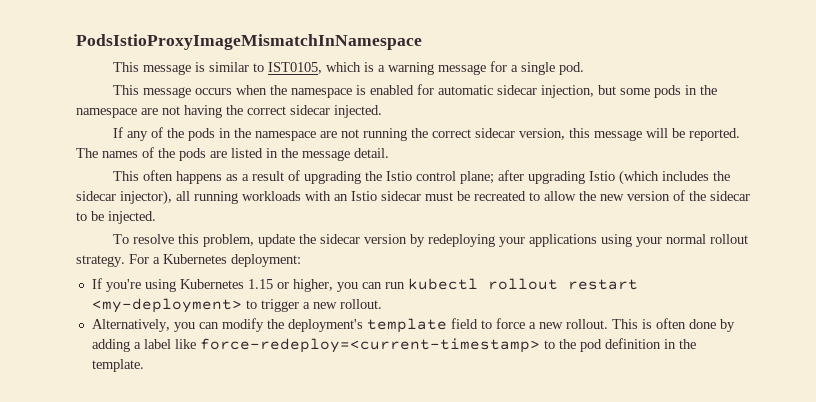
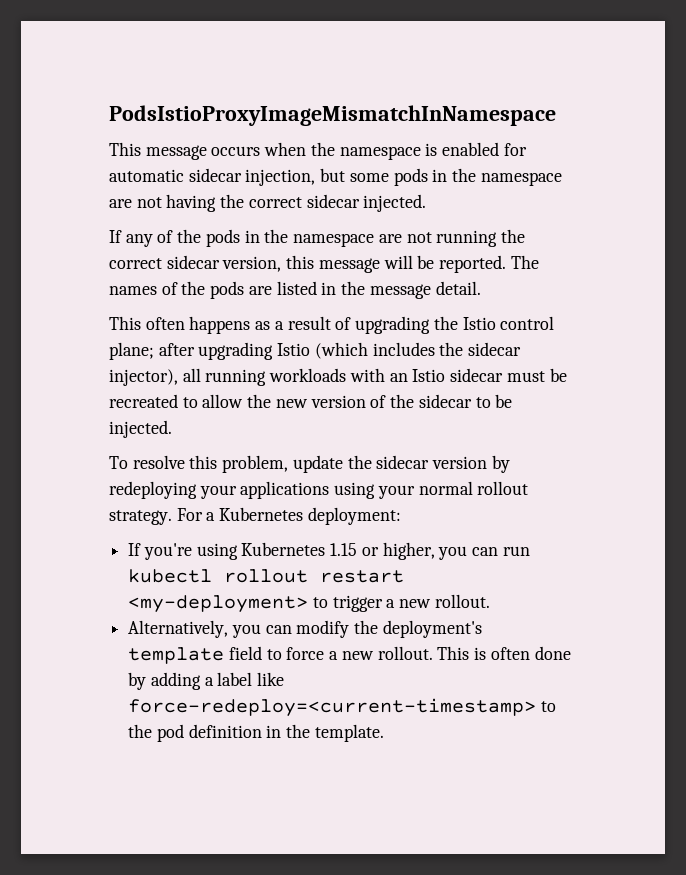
- This message is similar to IST0105, which is a warning message for a single pod.

